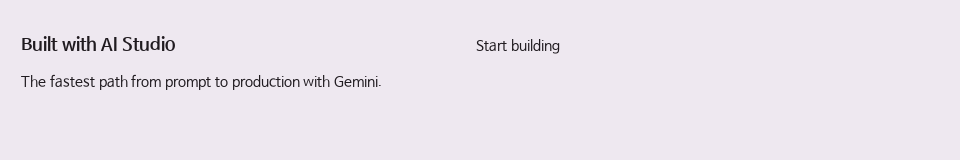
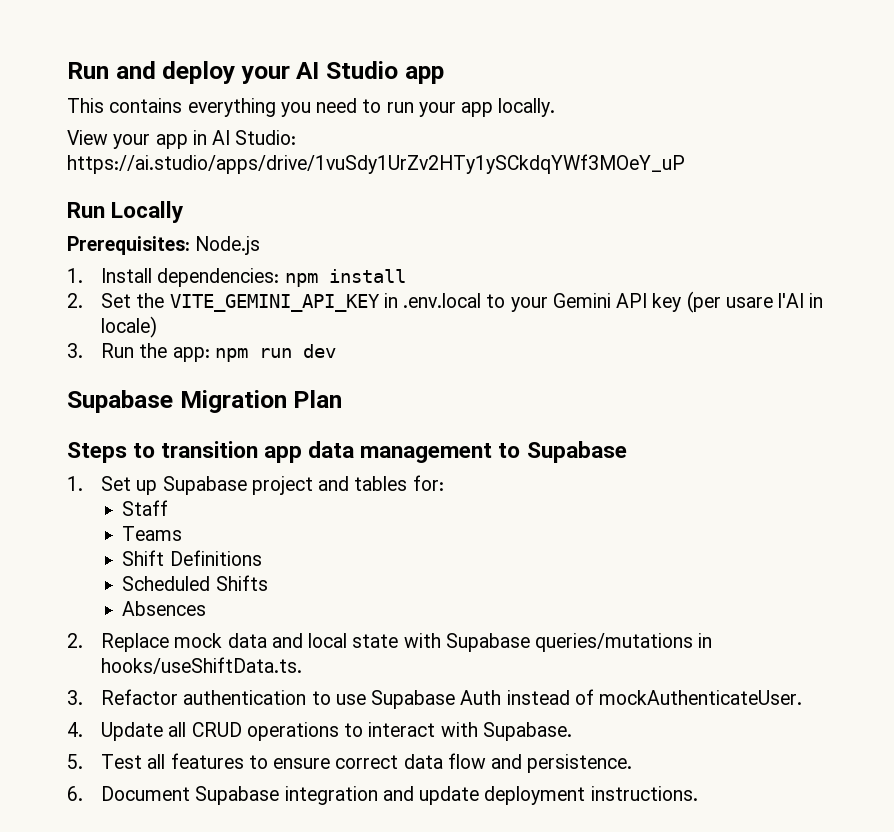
- Built with AI Studio
- The fastest path from prompt to production with Gemini.
- Start building
+ Run and deploy your AI Studio app
+ This contains everything you need to run your app locally.
+ View your app in AI Studio: https://ai.studio/apps/drive/1vuSdy1UrZv2HTy1ySCkdqYWf3MOeY_uP
+ Run Locally
+ Prerequisites: Node.js
+ 1. Install dependencies: npm install
+ 2. Set the VITE_GEMINI_API_KEY in .env.local to your Gemini API key (per usare l'AI in locale)
+ 3. Run the app: npm run dev
+ Supabase Migration Plan
+ Steps to transition app data management to Supabase
+ 1. Set up Supabase project and tables for:
+ Staff
+ Teams
+ Shift Definitions
+ Scheduled Shifts
+ Absences
+ 2. Replace mock data and local state with Supabase queries/mutations in hooks/useShiftData.ts.
+ 3. Refactor authentication to use Supabase Auth instead of mockAuthenticateUser.
+ 4. Update all CRUD operations to interact with Supabase.
+ 5. Test all features to ensure correct data flow and persistence.
+ 6. Document Supabase integration and update deployment instructions.

